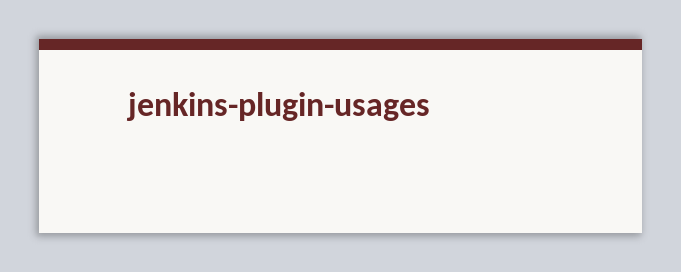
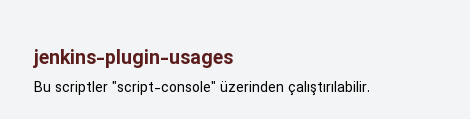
+ Bu scriptler "script-console" üzerinden çalıştırılabilir.

